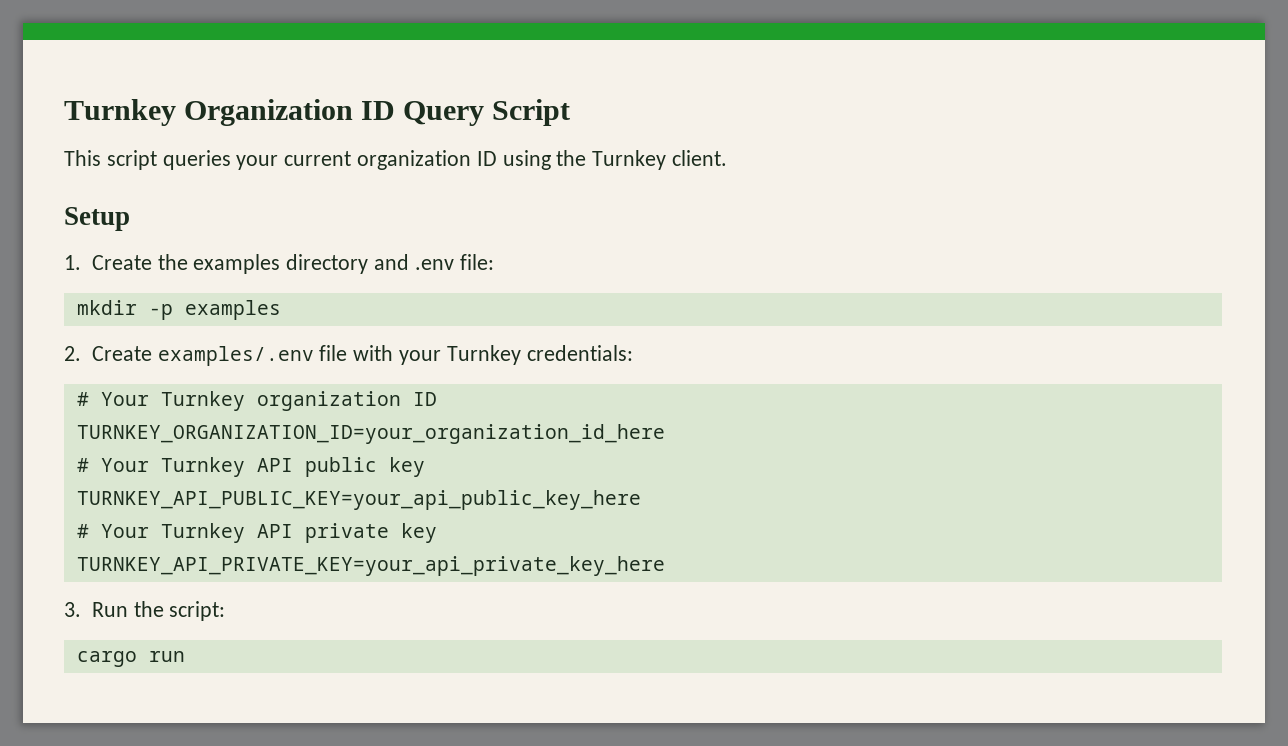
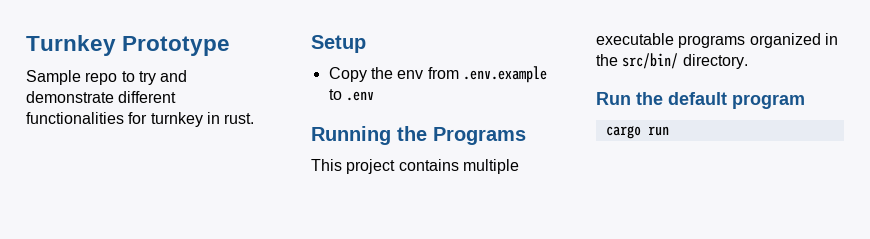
- Turnkey Organization ID Query Script
- This script queries your current organization ID using the Turnkey client.
+ Turnkey Prototype
+ Sample repo to try and demonstrate different functionalities for turnkey in rust.
  Setup
- 1. Create the examples directory and .env file:
- mkdir -p examples
- 2. Create examples/.env file with your Turnkey credentials:
- # Your Turnkey organization ID
- TURNKEY_ORGANIZATION_ID=your_organization_id_here
- # Your Turnkey API public key
- TURNKEY_API_PUBLIC_KEY=your_api_public_key_here
- # Your Turnkey API private key
- TURNKEY_API_PRIVATE_KEY=your_api_private_key_here
- 3. Run the script:
+ Copy the env from .env.example to .env
+ Running the Programs
+ This project contains multiple executable programs organized in the src/bin/ directory.
+ Run the default program

